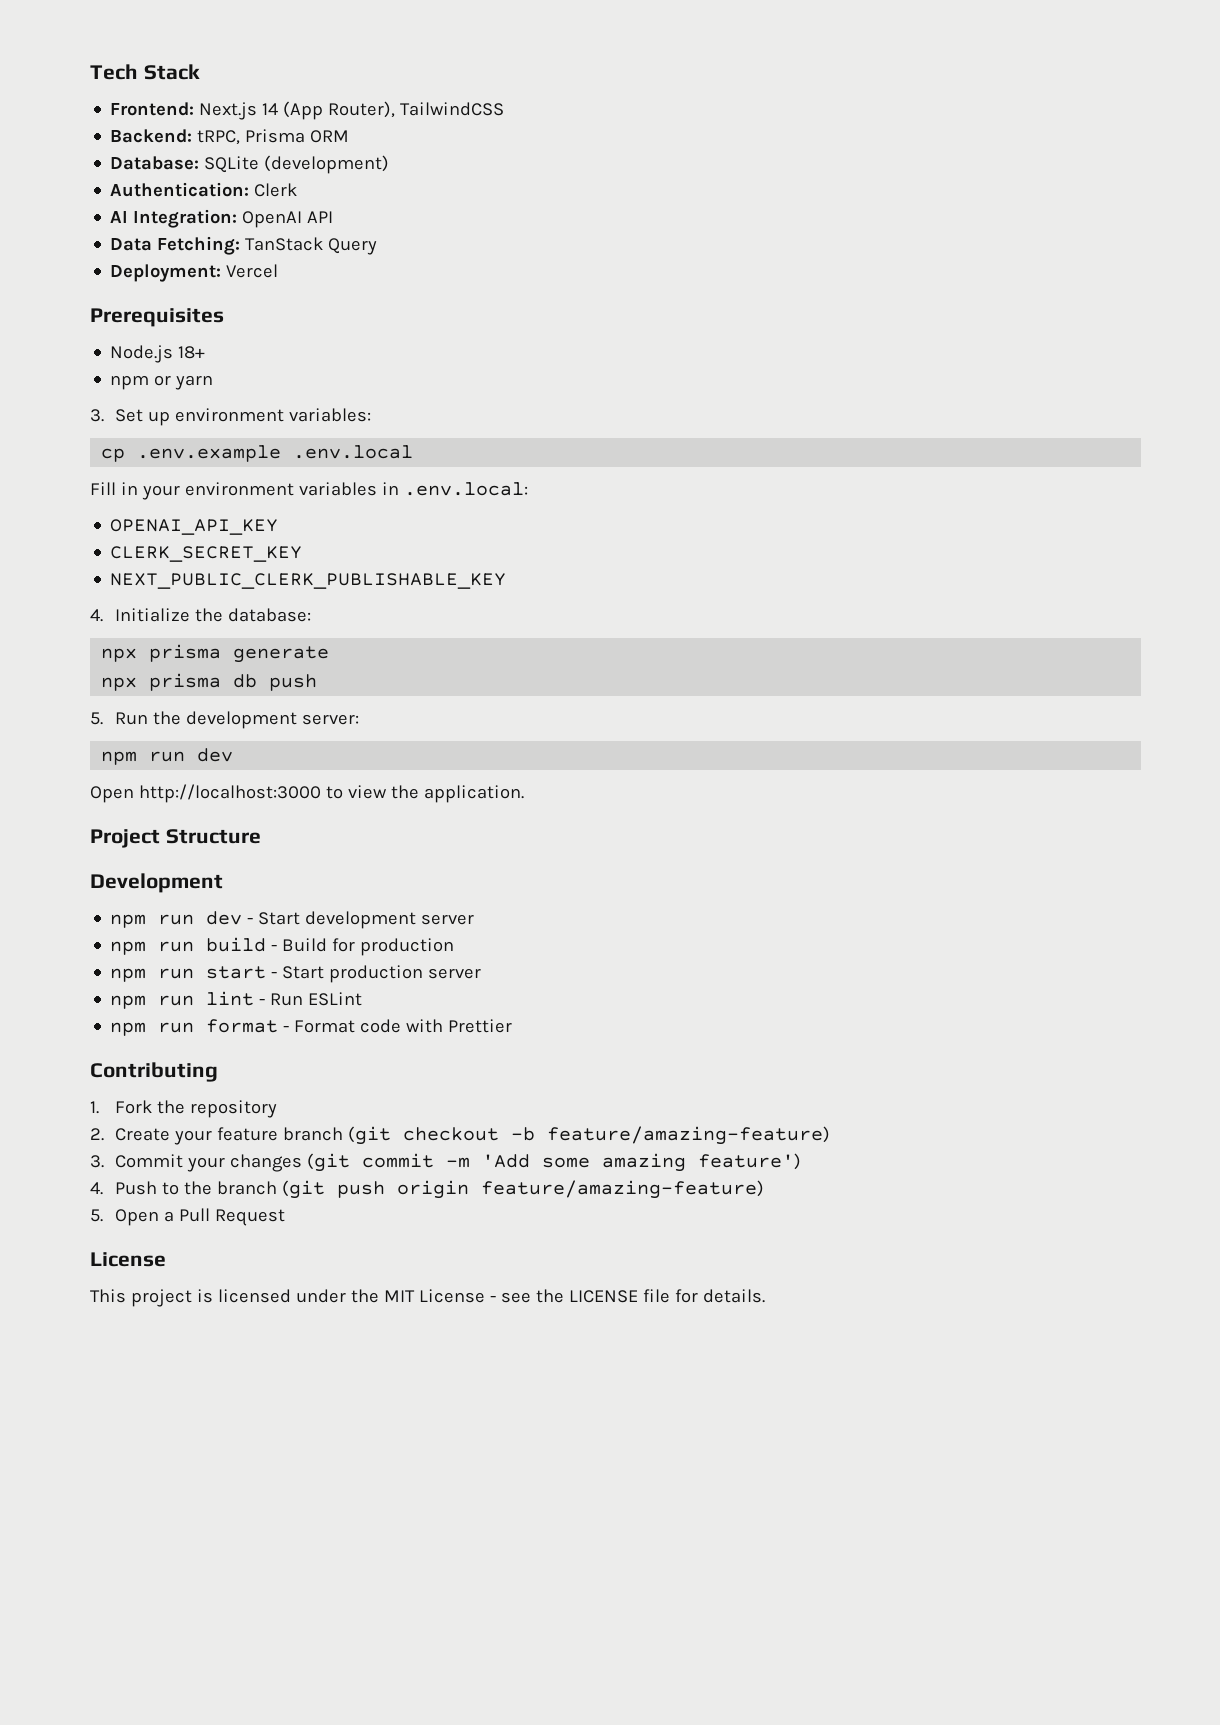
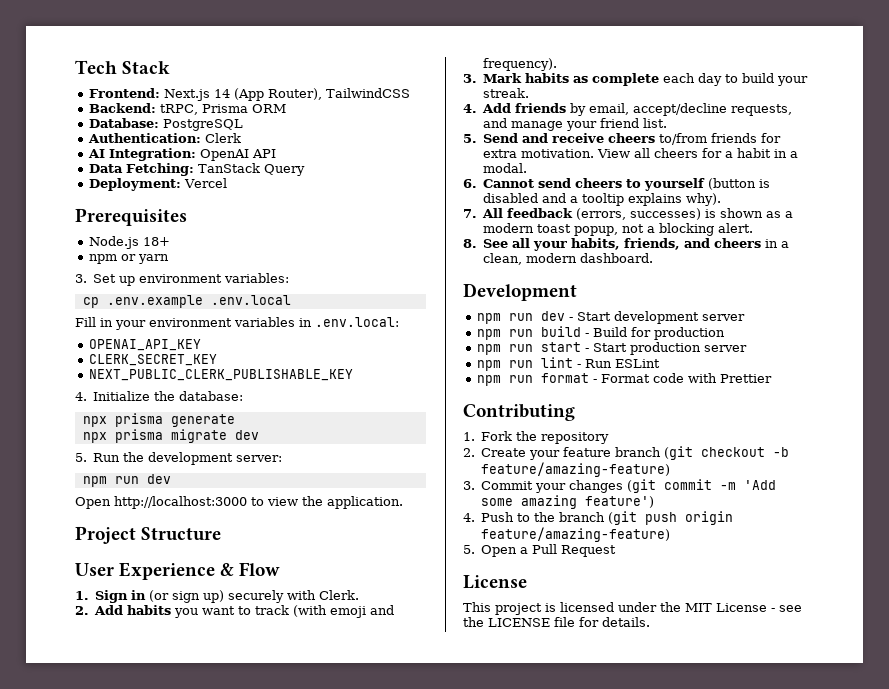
- Database: SQLite (development)
+ Database: PostgreSQL
- npx prisma db push
+ npx prisma migrate dev
+ User Experience & Flow
+ 1. Sign in (or sign up) securely with Clerk.
+ 2. Add habits you want to track (with emoji and frequency).
+ 3. Mark habits as complete each day to build your streak.
+ 4. Add friends by email, accept/decline requests, and manage your friend list.
+ 5. Send and receive cheers to/from friends for extra motivation. View all cheers for a habit in a modal.
+ 6. Cannot send cheers to yourself (button is disabled and a tooltip explains why).
+ 7. All feedback (errors, successes) is shown as a modern toast popup, not a blocking alert.
+ 8. See all your habits, friends, and cheers in a clean, modern dashboard.

